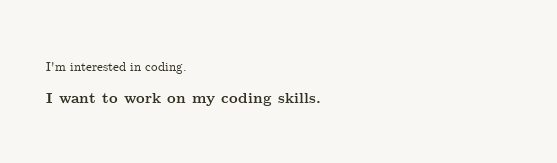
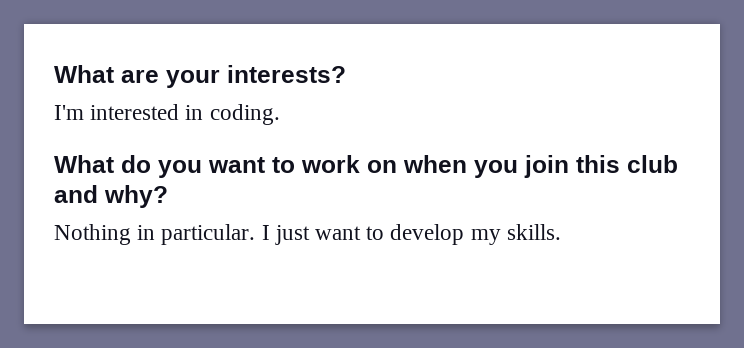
+ What are your interests?
- I want to work on my coding skills.
+ What do you want to work on when you join this club and why?
+ Nothing in particular. I just want to develop my skills.

